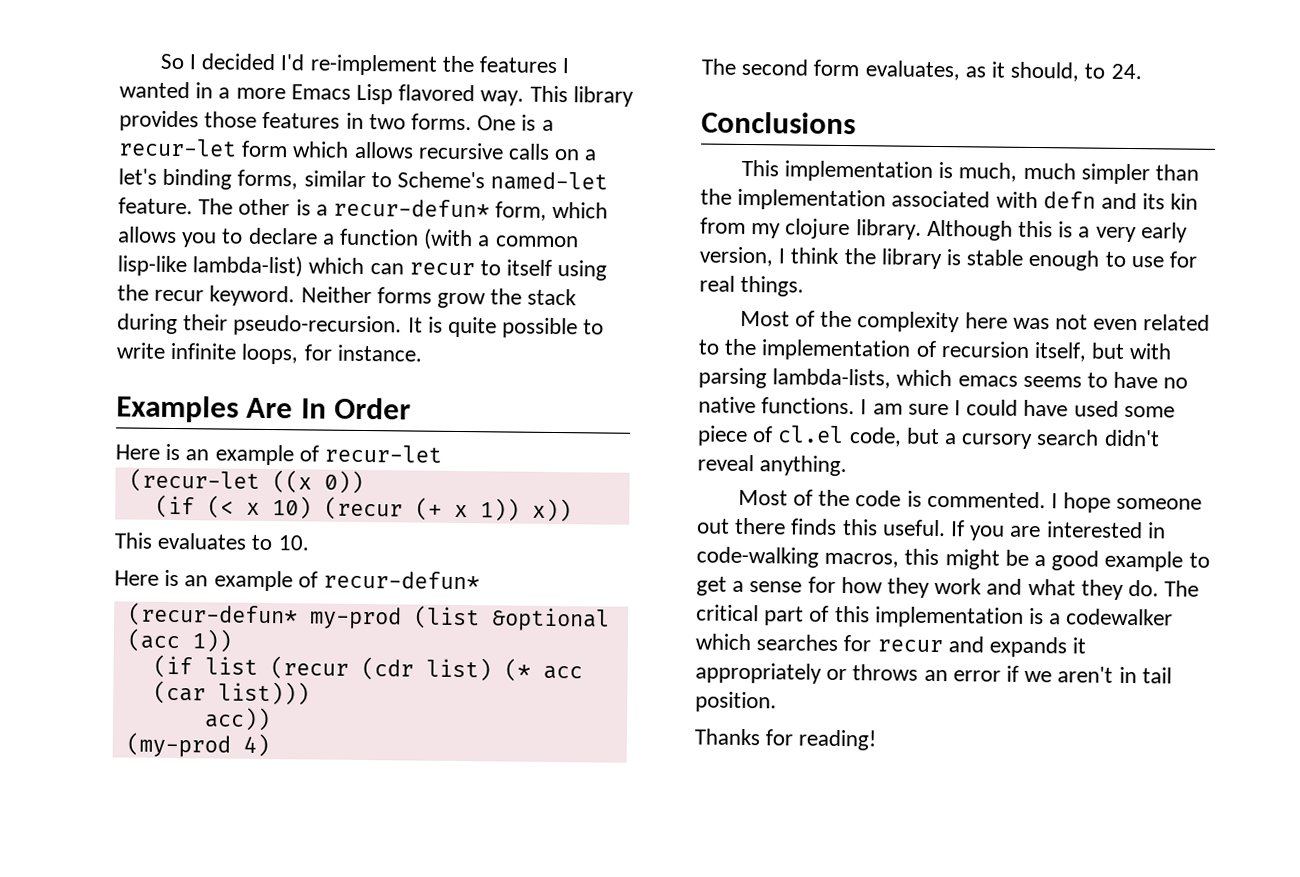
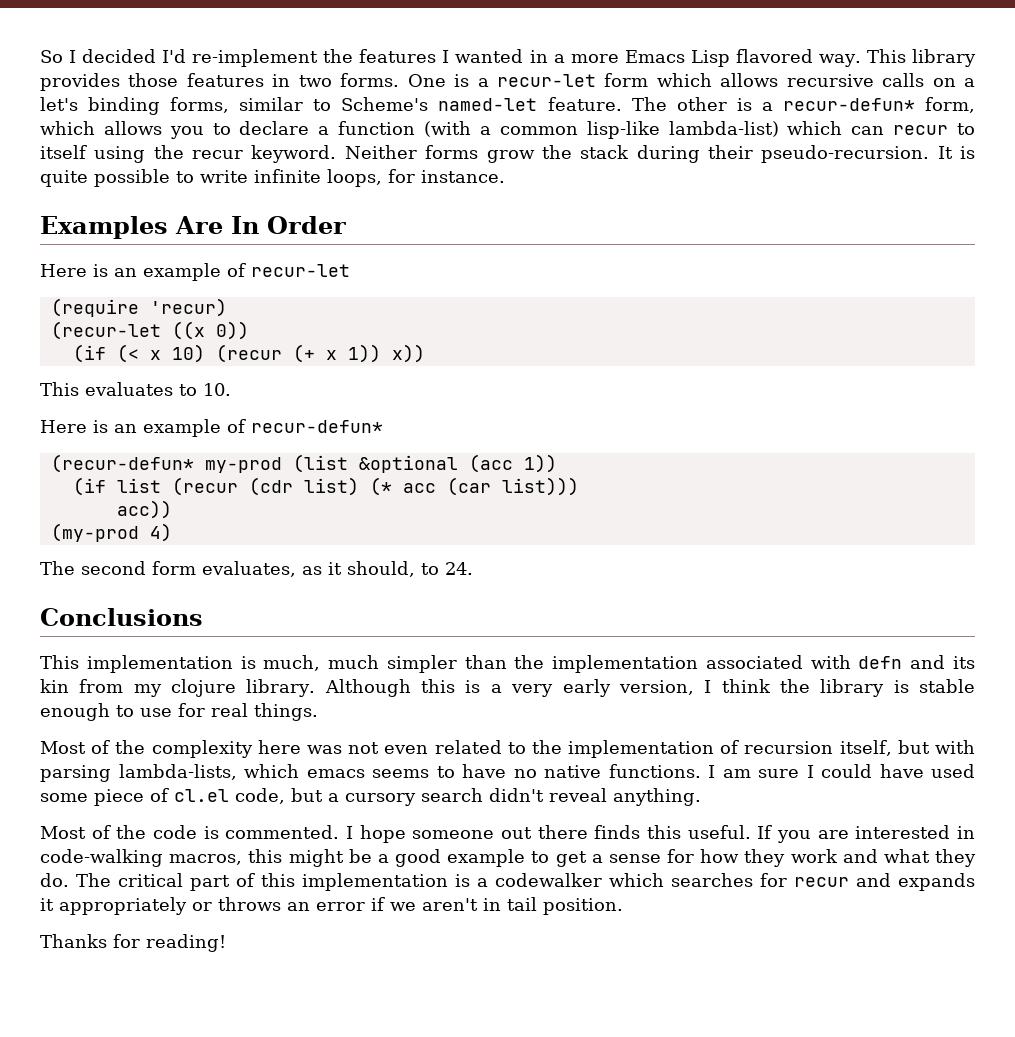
+ (require 'recur)

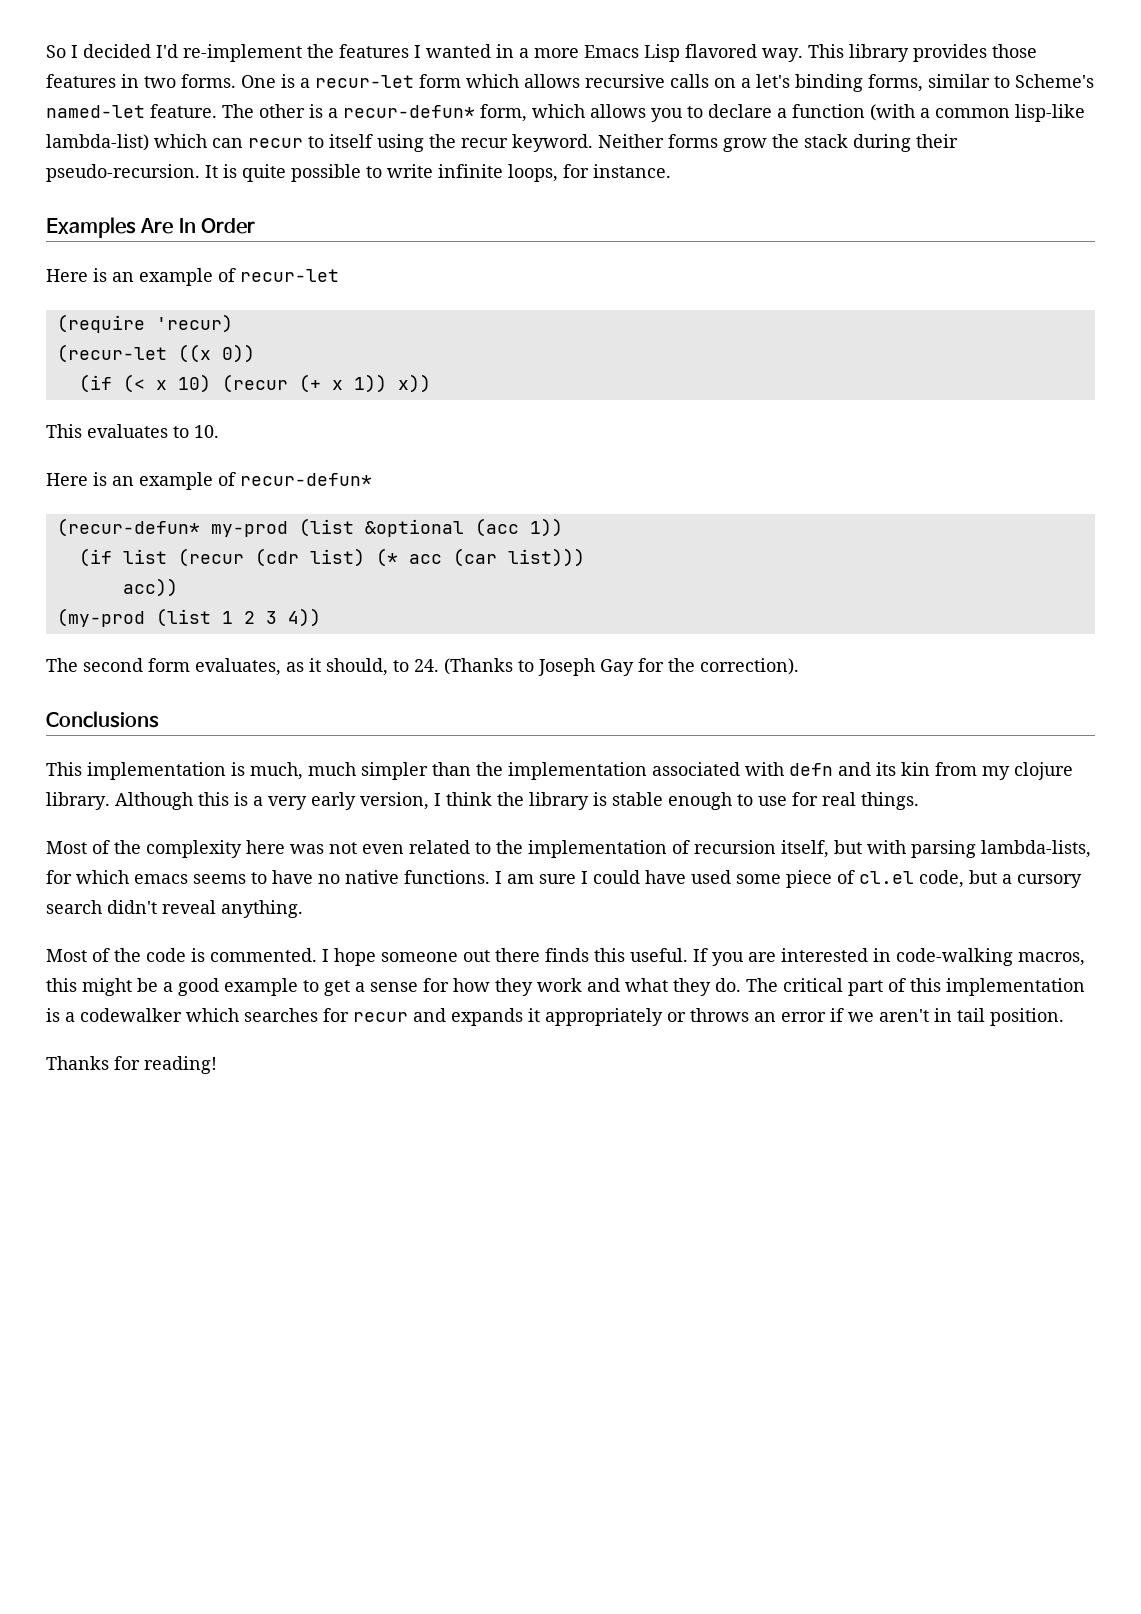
- (my-prod 4)
+ (my-prod (list 1 2 3 4))
- The second form evaluates, as it should, to 24.
+ The second form evaluates, as it should, to 24. (Thanks to Joseph Gay for the correction).
- Most of the complexity here was not even related to the implementation of recursion itself, but with parsing lambda-lists, which emacs seems to have no native functions.
+ Most of the complexity here was not even related to the implementation of recursion itself, but with parsing lambda-lists, for which emacs seems to have no native functions.

